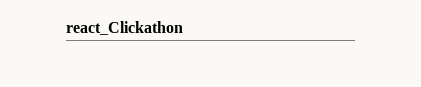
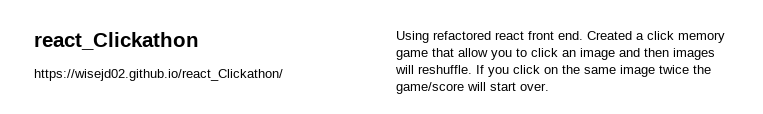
+ https://wisejd02.github.io/react_Clickathon/
+ Using refactored react front end. Created a click memory game that allow you to click an image and then images will reshuffle. If you click on the same image twice the game/score will start over.

